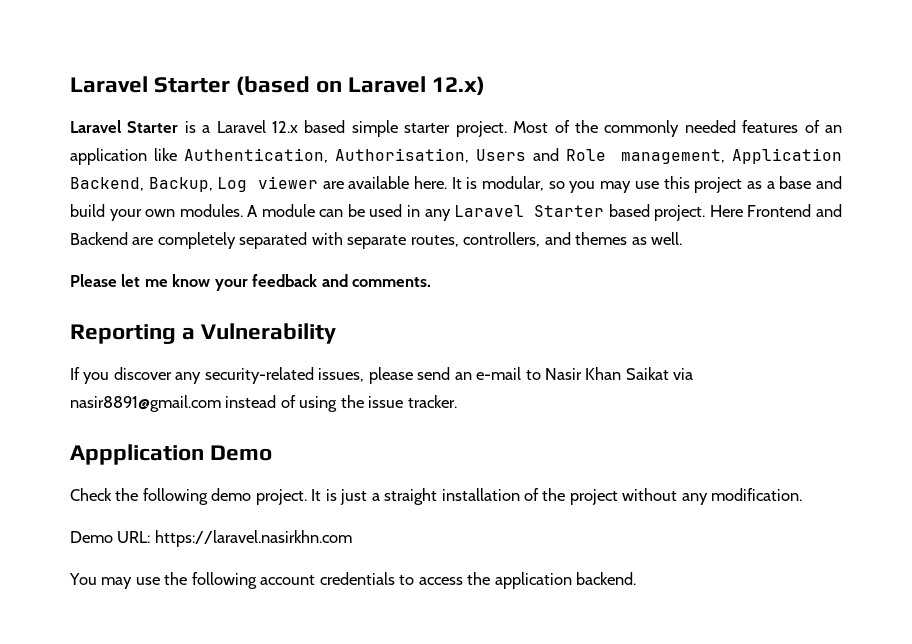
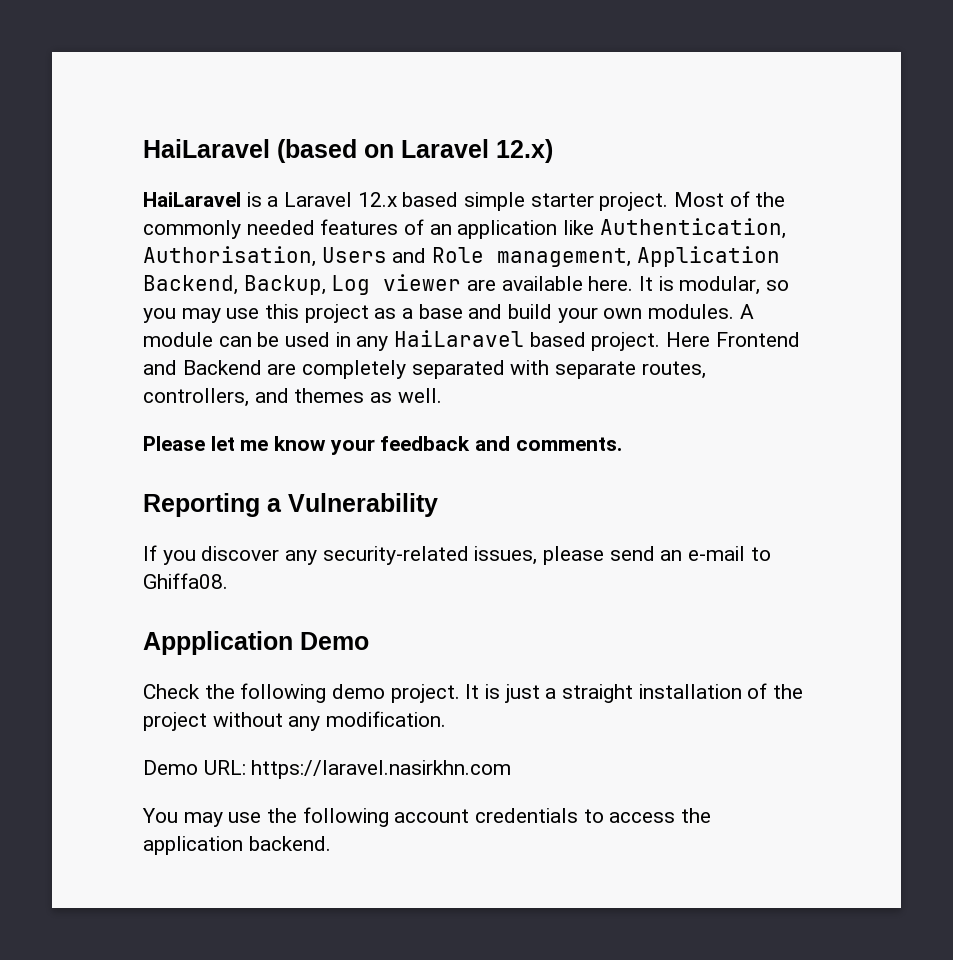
- Laravel Starter (based on Laravel 12.x)
+ HaiLaravel (based on Laravel 12.x)
- Laravel Starter is a Laravel 12.x based simple starter project.
+ HaiLaravel is a Laravel 12.x based simple starter project.
- A module can be used in any Laravel Starter based project.
+ A module can be used in any HaiLaravel based project.
- If you discover any security-related issues, please send an e-mail to Nasir Khan Saikat via nasir8891@gmail.com instead of using the issue tracker.
+ If you discover any security-related issues, please send an e-mail to Ghiffa08.

